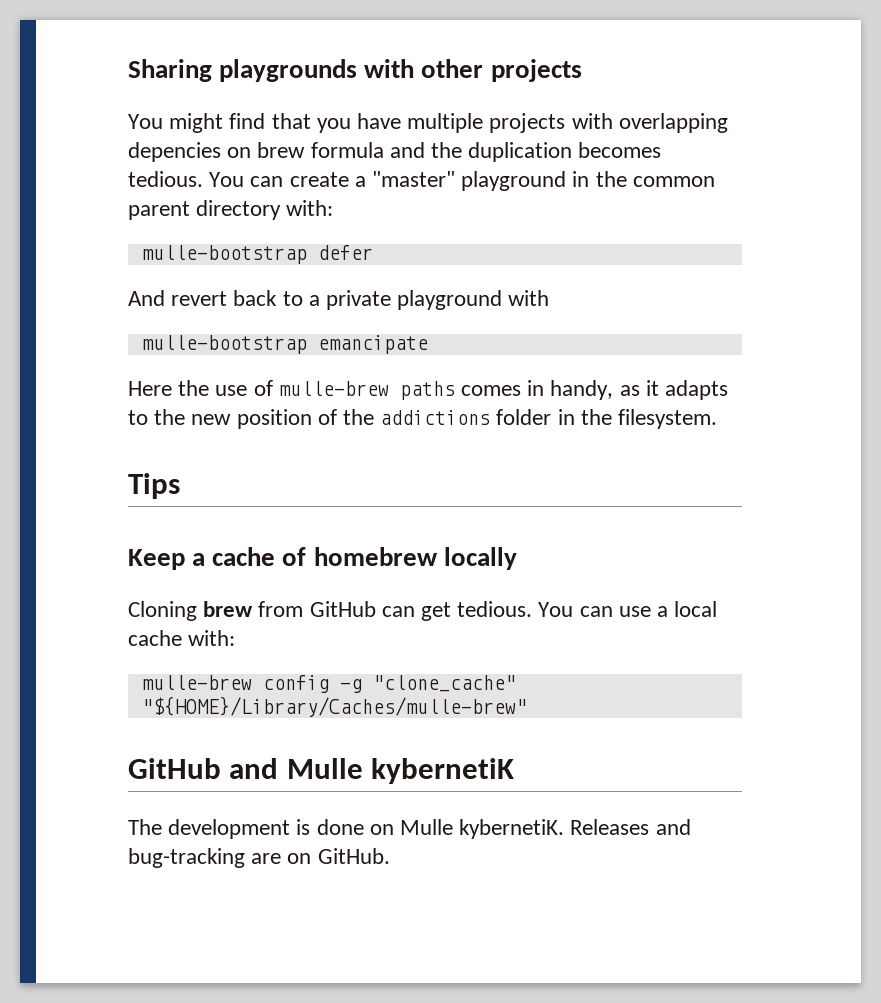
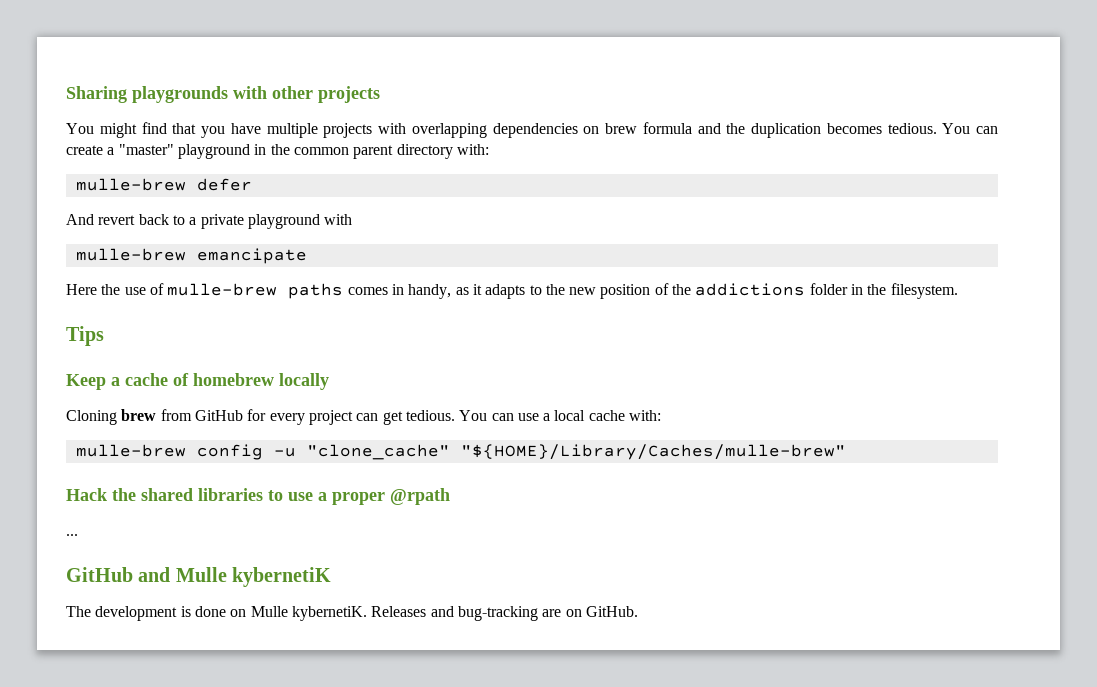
- You might find that you have multiple projects with overlapping depencies on brew formula and the duplication becomes tedious.
+ You might find that you have multiple projects with overlapping dependencies on brew formula and the duplication becomes tedious.
- mulle-bootstrap defer
+ mulle-brew defer
- mulle-bootstrap emancipate
+ mulle-brew emancipate
- Cloning brew from GitHub can get tedious.
+ Cloning brew from GitHub for every project can get tedious.
- mulle-brew config -g "clone_cache" "${HOME}/Library/Caches/mulle-brew"
+ mulle-brew config -u "clone_cache" "${HOME}/Library/Caches/mulle-brew"
+ Hack the shared libraries to use a proper @rpath
+ ...

